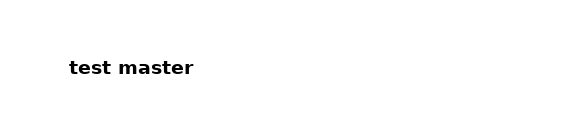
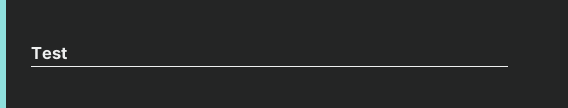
- test master
+ Test

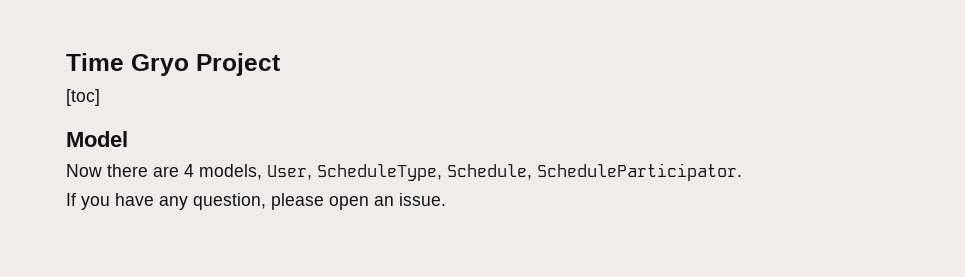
- Test
+ Time Gryo Project
+ [toc]
+ Model
+ Now there are 4 models, User, ScheduleType, Schedule, ScheduleParticipator.
+ If you have any question, please open an issue.

